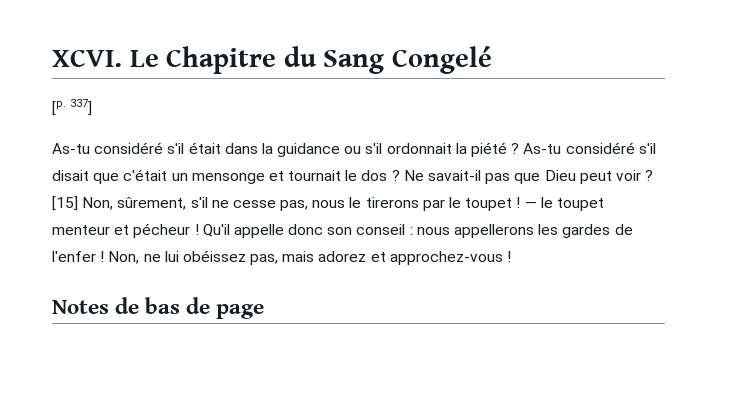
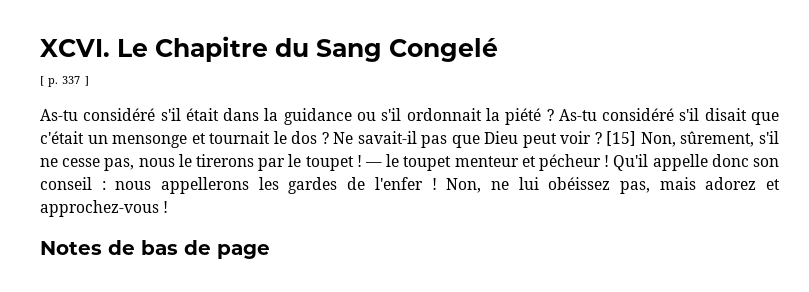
- [p. 337]
+ [ p. 337 ]

